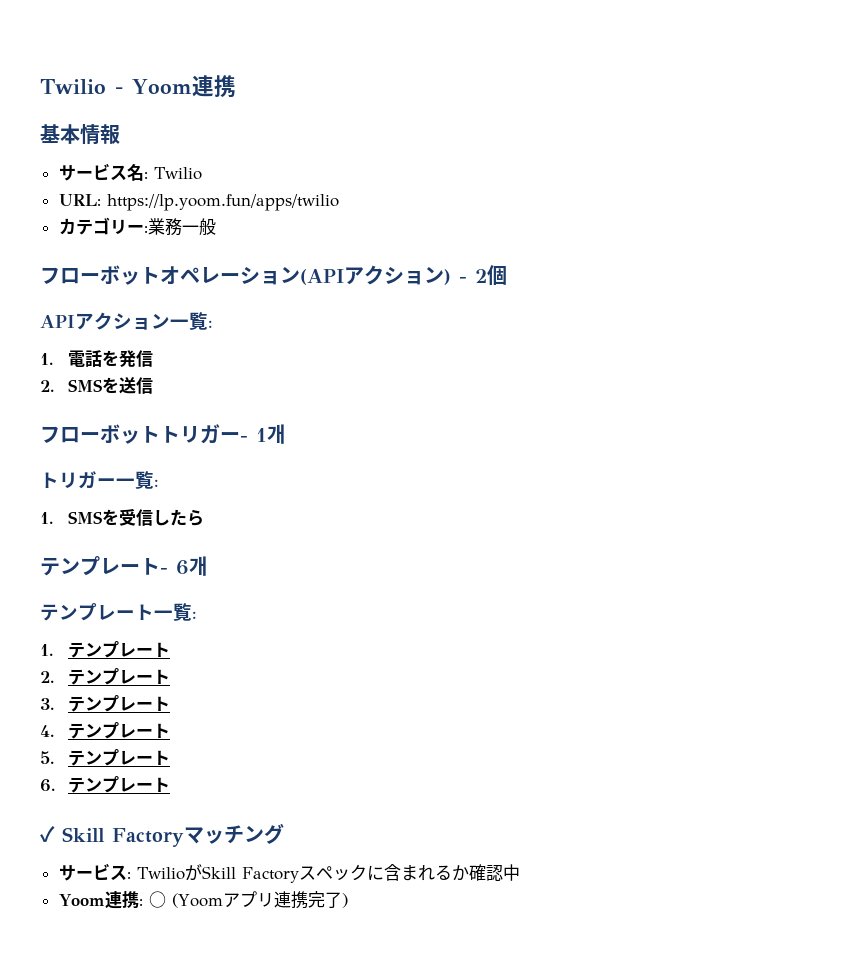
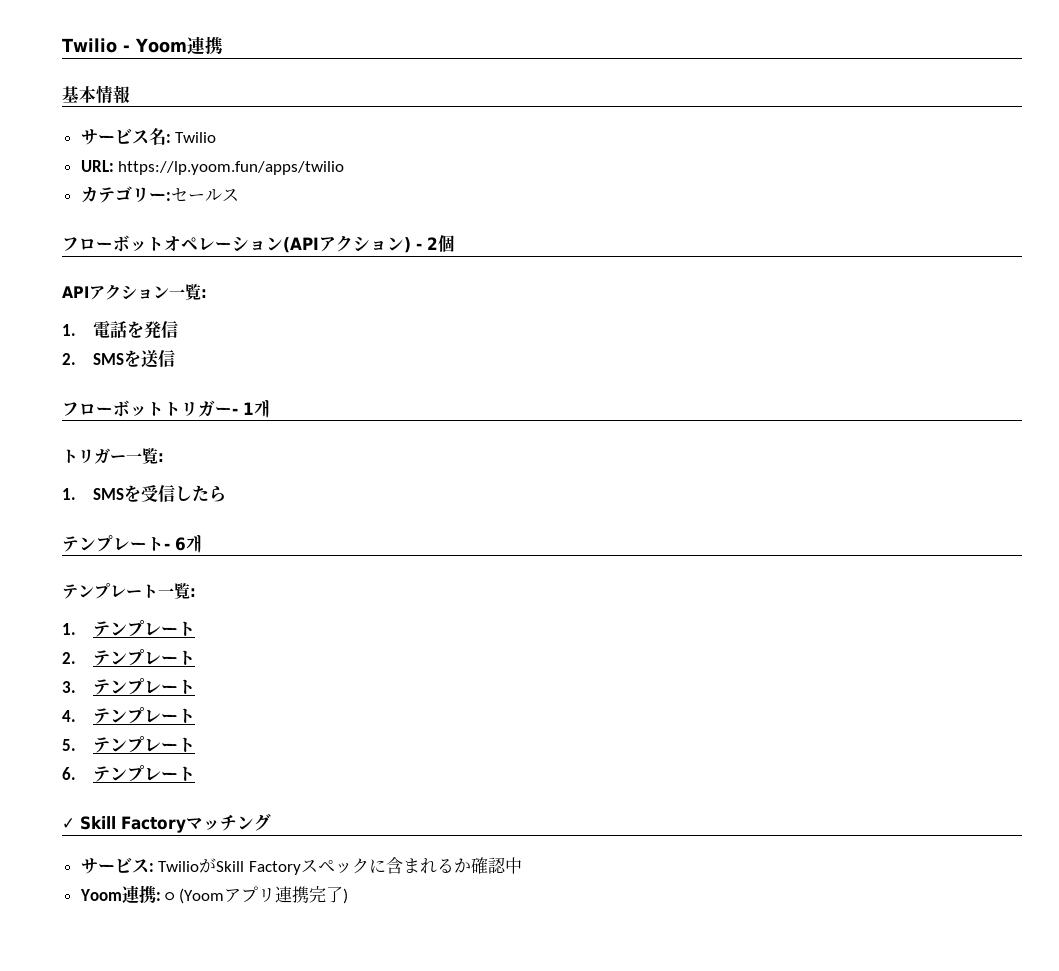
- カテゴリー:業務一般
+ カテゴリー:セールス

